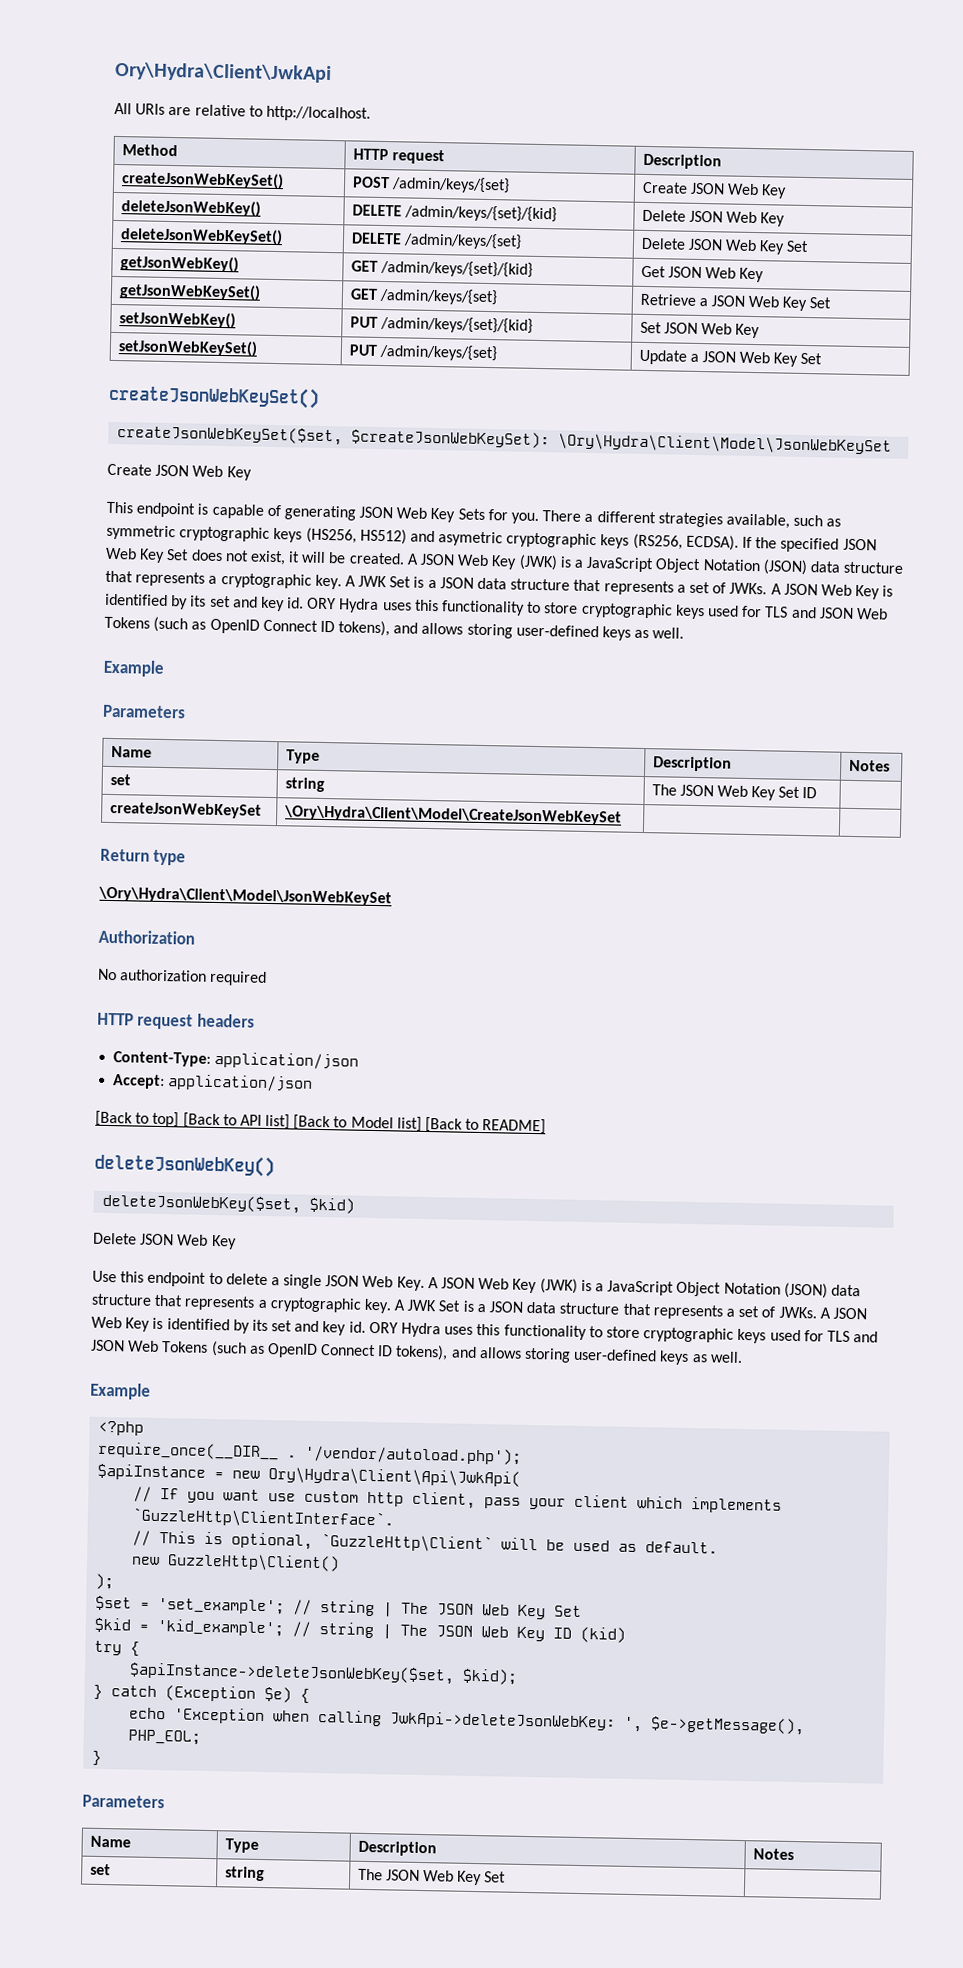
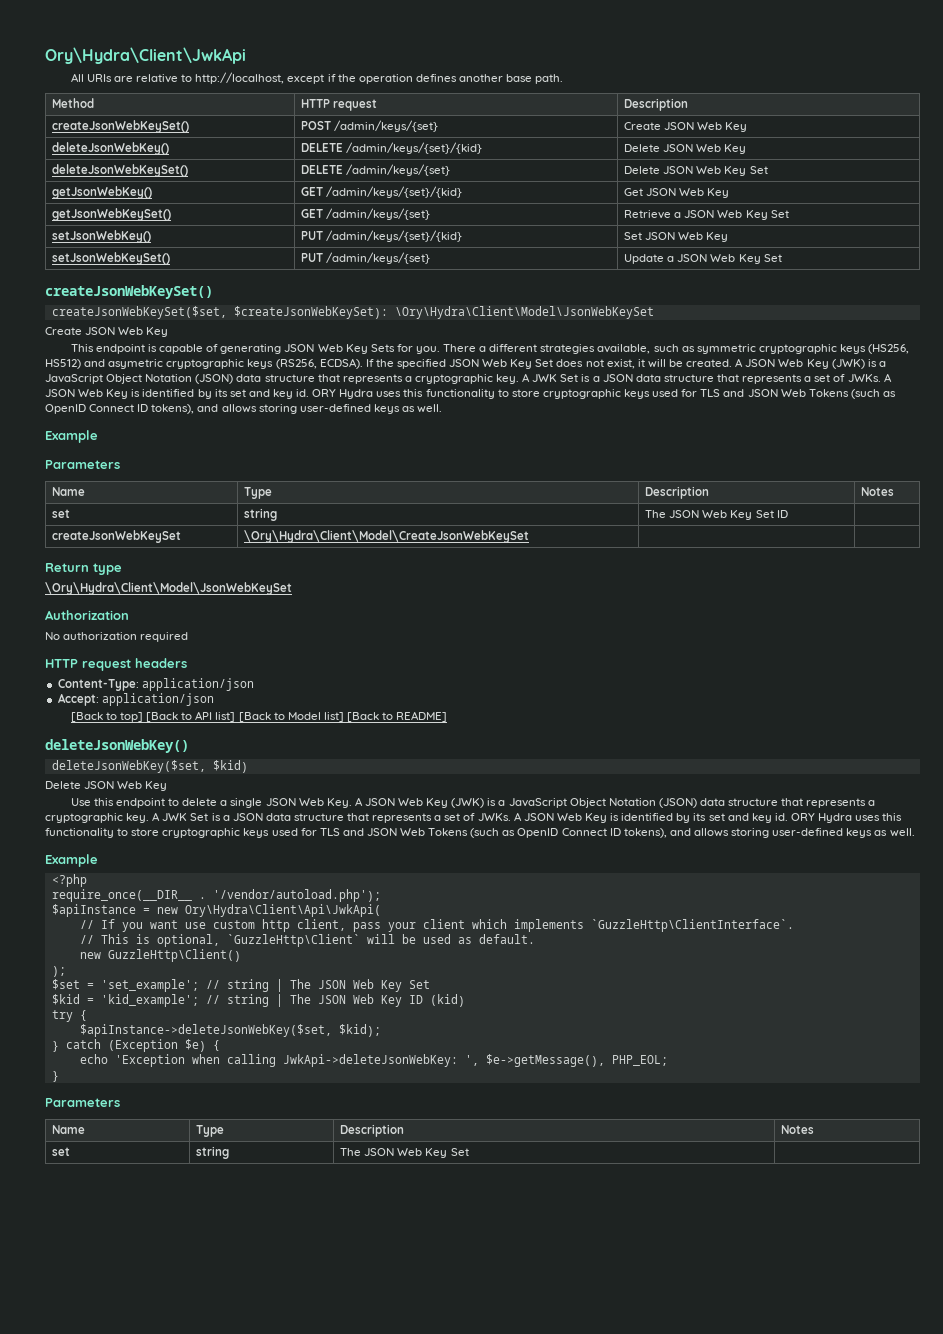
- All URIs are relative to http://localhost.
+ All URIs are relative to http://localhost, except if the operation defines another base path.

